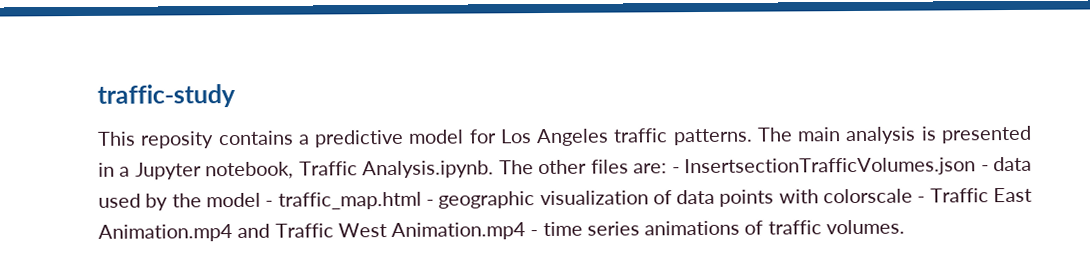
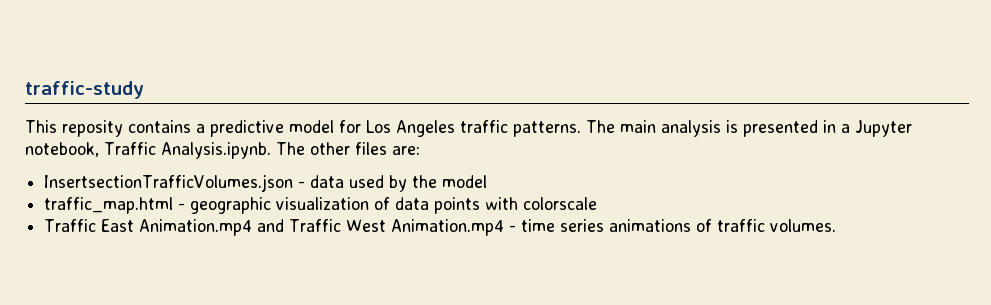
- The main analysis is presented in a Jupyter notebook, Traffic Analysis.ipynb. The other files are: - InsertsectionTrafficVolumes.json - data used by the model - traffic_map.html - geographic visualization of data points with colorscale - Traffic East Animation.mp4 and Traffic West Animation.mp4 - time series animations of traffic volumes.
+ The main analysis is presented in a Jupyter notebook, Traffic Analysis.ipynb. The other files are:
+ InsertsectionTrafficVolumes.json - data used by the model
+ traffic_map.html - geographic visualization of data points with colorscale
+ Traffic East Animation.mp4 and Traffic West Animation.mp4 - time series animations of traffic volumes.

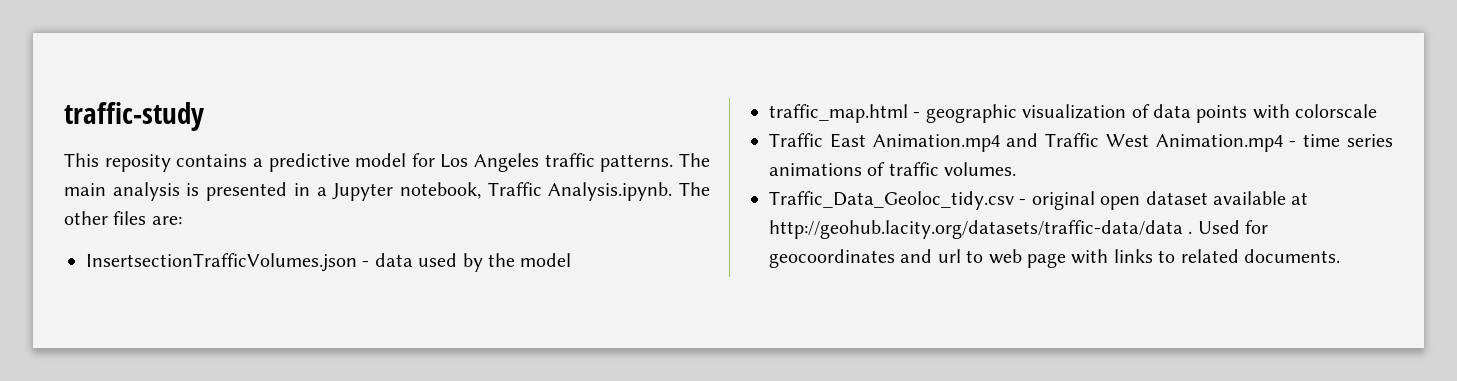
+ Traffic_Data_Geoloc_tidy.csv - original open dataset available at http://geohub.lacity.org/datasets/traffic-data/data . Used for geocoordinates and url to web page with links to related documents.

